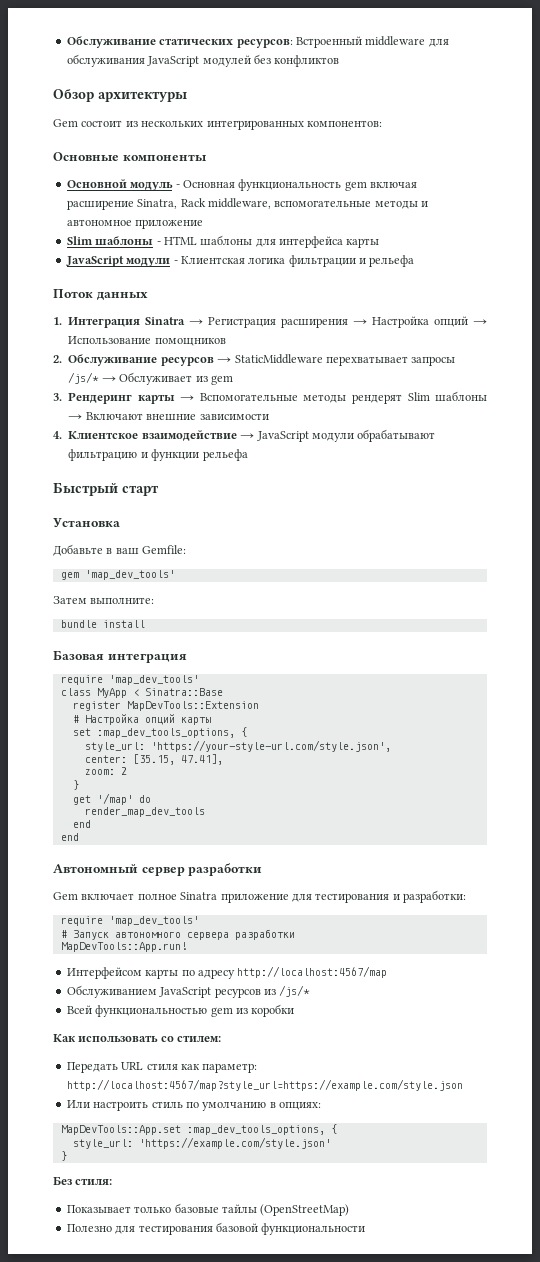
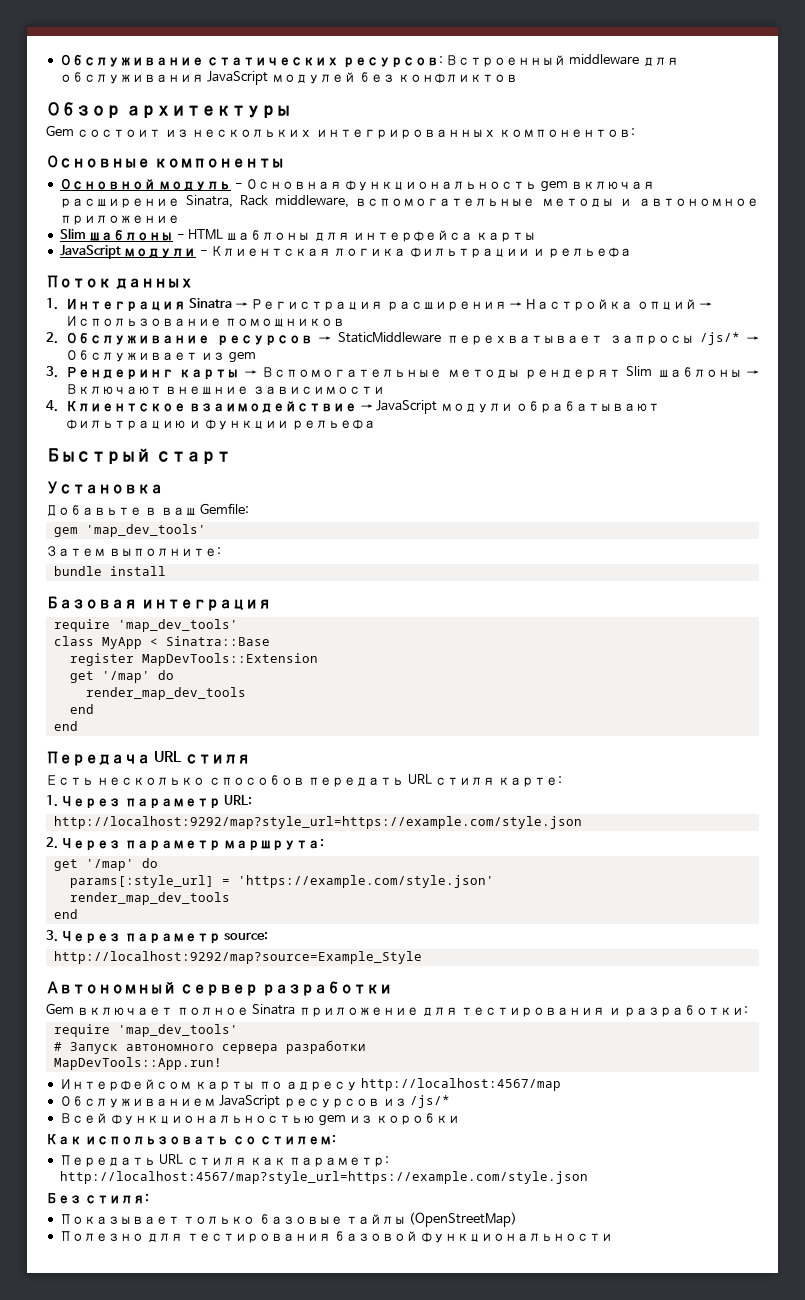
- # Настройка опций карты
- set :map_dev_tools_options, {
- style_url: 'https://your-style-url.com/style.json',
- center: [35.15, 47.41],
- zoom: 2
- }
+ Передача URL стиля
+ Есть несколько способов передать URL стиля карте:
+ 1. Через параметр URL:
+ http://localhost:9292/map?style_url=https://example.com/style.json
+ 2. Через параметр маршрута:
+ get '/map' do
+ params[:style_url] = 'https://example.com/style.json'
+ render_map_dev_tools
+ end
+ 3. Через параметр source:
+ http://localhost:9292/map?source=Example_Style
- Или настроить стиль по умолчанию в опциях:
- MapDevTools::App.set :map_dev_tools_options, {
- style_url: 'https://example.com/style.json'
- }

